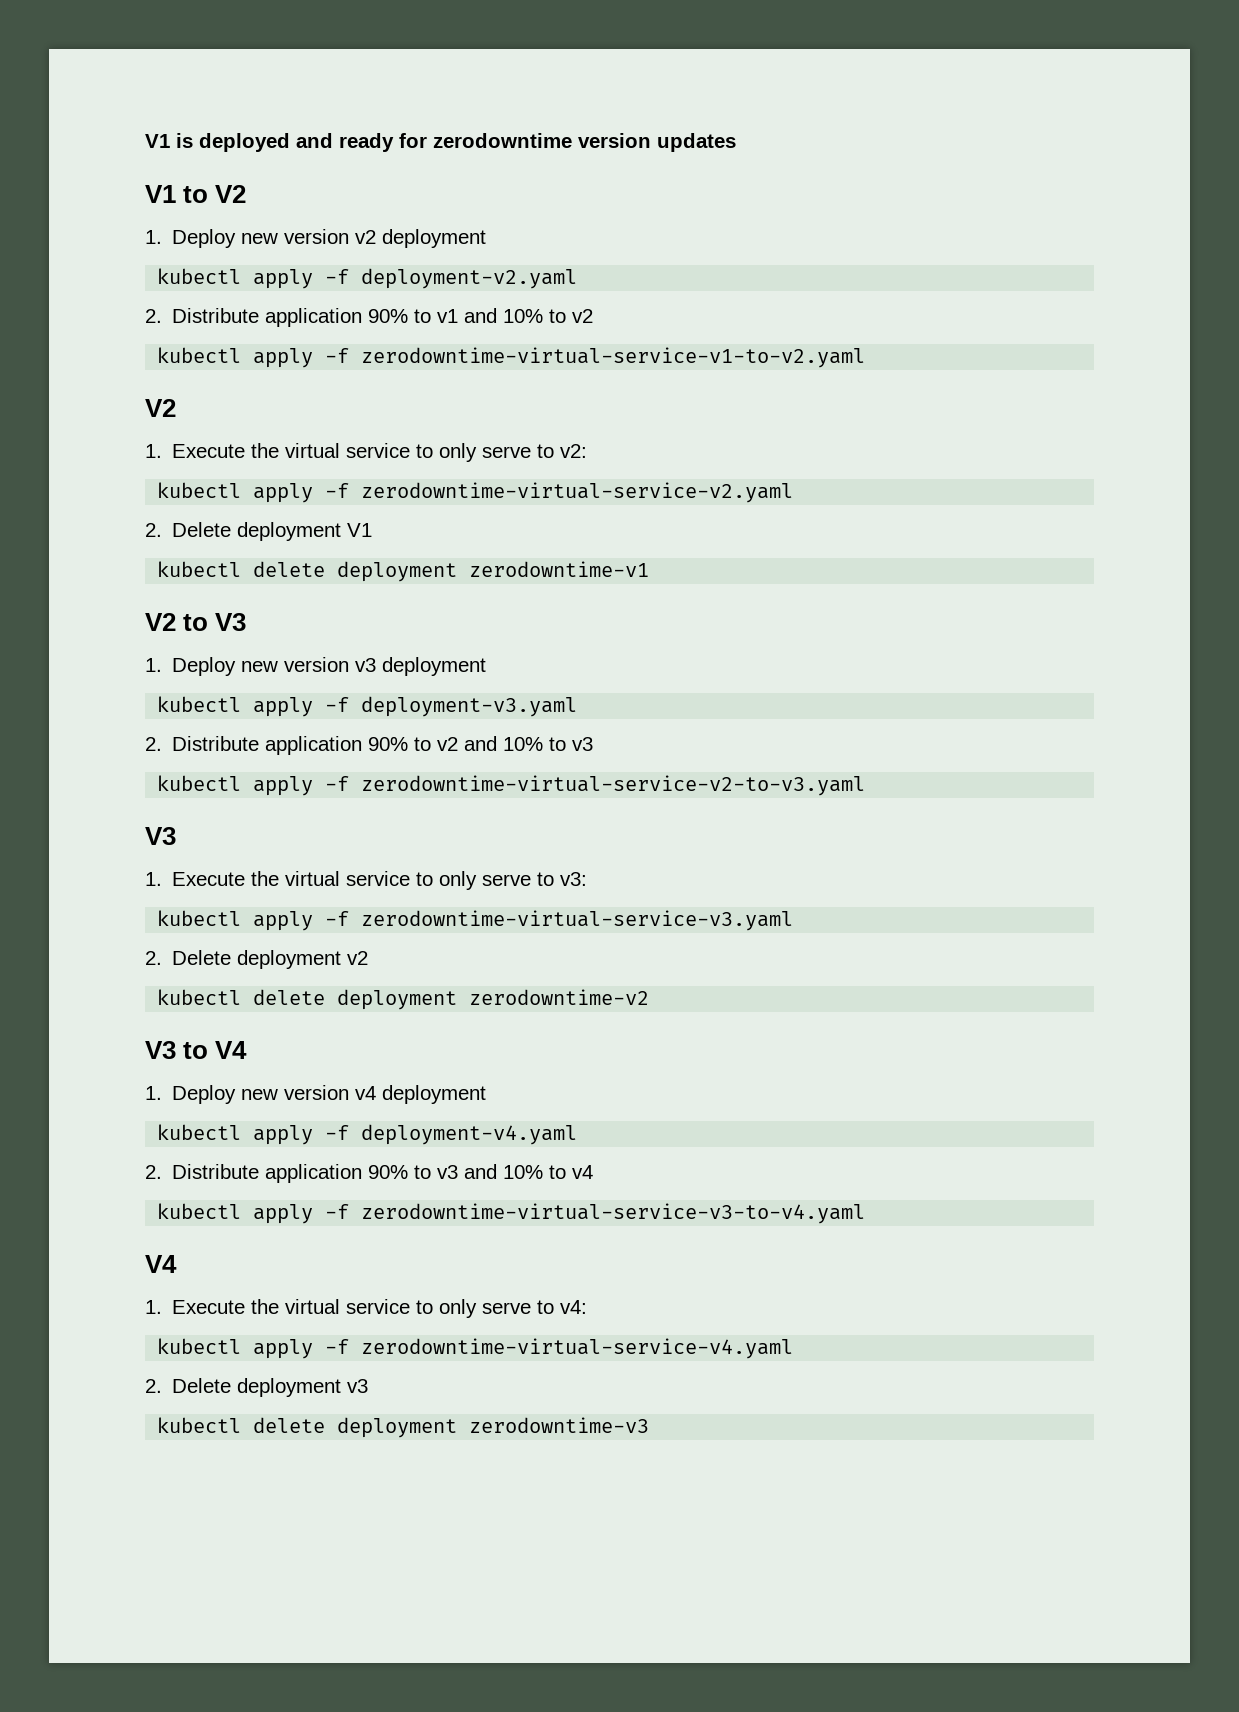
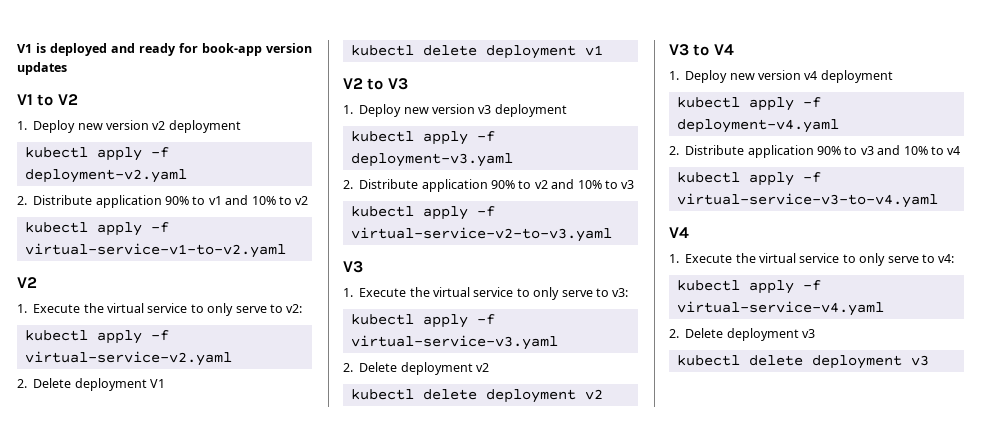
- V1 is deployed and ready for zerodowntime version updates
+ V1 is deployed and ready for book-app version updates
- kubectl apply -f zerodowntime-virtual-service-v1-to-v2.yaml
+ kubectl apply -f virtual-service-v1-to-v2.yaml
- kubectl apply -f zerodowntime-virtual-service-v2.yaml
+ kubectl apply -f virtual-service-v2.yaml
- kubectl delete deployment zerodowntime-v1
+ kubectl delete deployment v1
- kubectl apply -f zerodowntime-virtual-service-v2-to-v3.yaml
+ kubectl apply -f virtual-service-v2-to-v3.yaml
- kubectl apply -f zerodowntime-virtual-service-v3.yaml
+ kubectl apply -f virtual-service-v3.yaml
- kubectl delete deployment zerodowntime-v2
+ kubectl delete deployment v2
- kubectl apply -f zerodowntime-virtual-service-v3-to-v4.yaml
+ kubectl apply -f virtual-service-v3-to-v4.yaml
- kubectl apply -f zerodowntime-virtual-service-v4.yaml
+ kubectl apply -f virtual-service-v4.yaml
- kubectl delete deployment zerodowntime-v3
+ kubectl delete deployment v3

